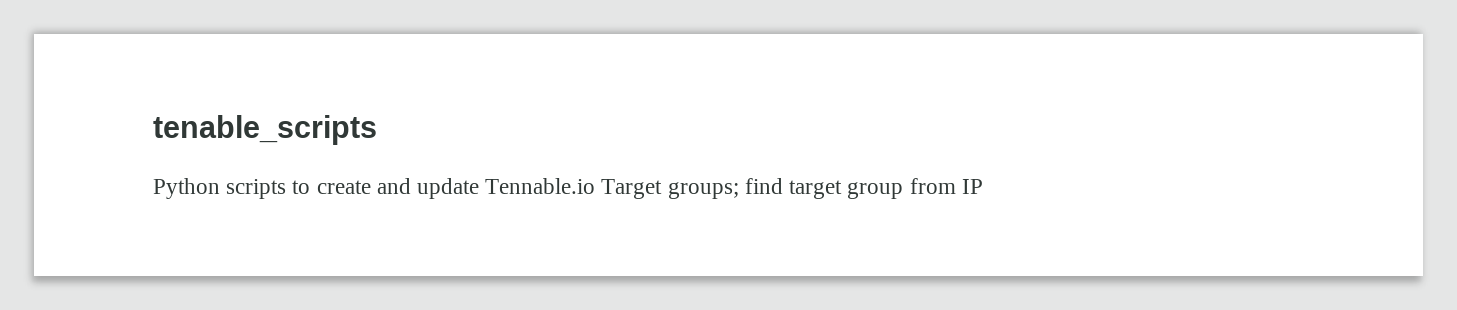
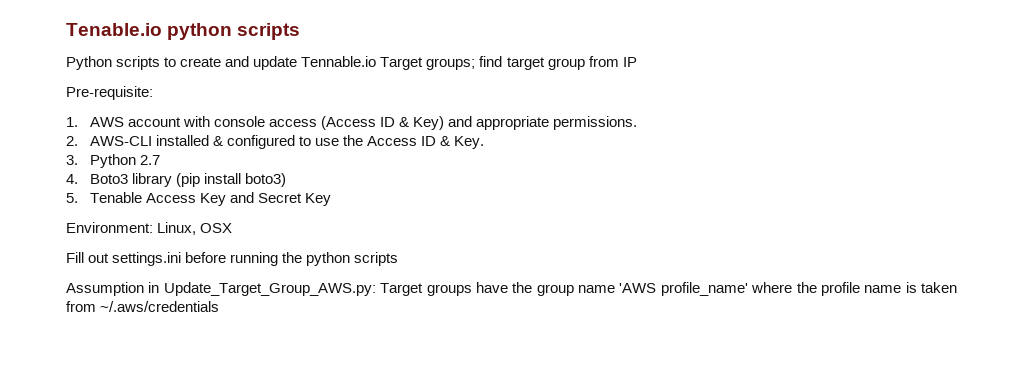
- tenable_scripts
+ Tenable.io python scripts
+ Pre-requisite:
+ 1. AWS account with console access (Access ID & Key) and appropriate permissions.
+ 2. AWS-CLI installed & configured to use the Access ID & Key.
+ 3. Python 2.7
+ 4. Boto3 library (pip install boto3)
+ 5. Tenable Access Key and Secret Key
+ Environment: Linux, OSX
+ Fill out settings.ini before running the python scripts
+ Assumption in Update_Target_Group_AWS.py: Target groups have the group name 'AWS profile_name' where the profile name is taken from ~/.aws/credentials

